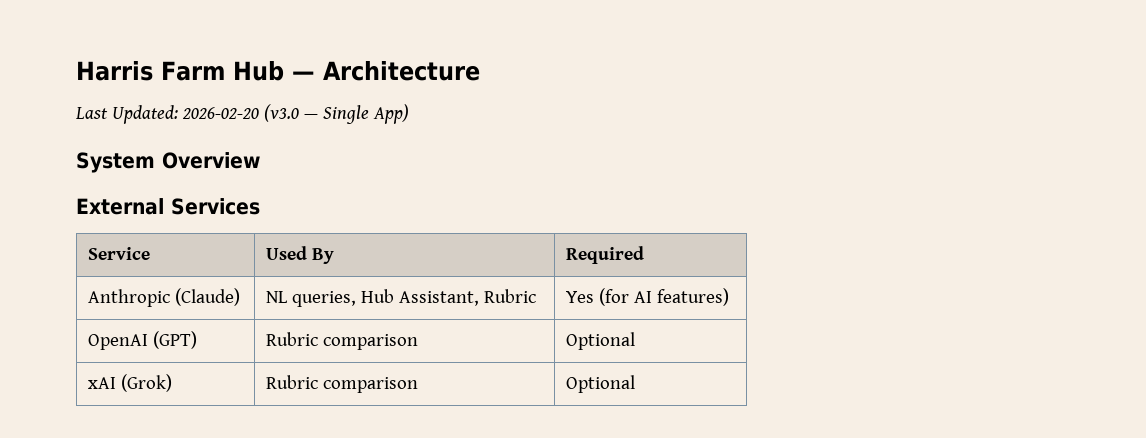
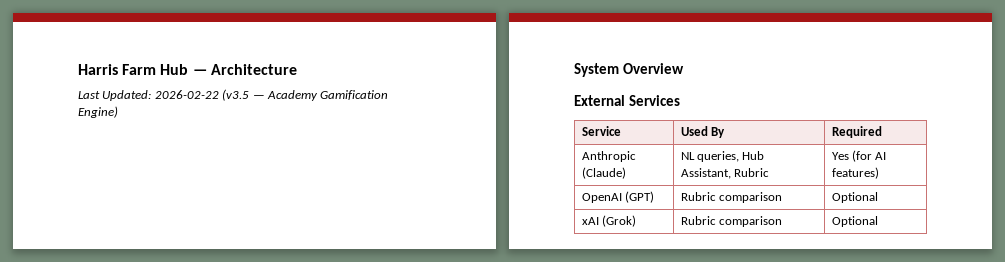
- Last Updated: 2026-02-20 (v3.0 — Single App)
+ Last Updated: 2026-02-22 (v3.5 — Academy Gamification Engine)

